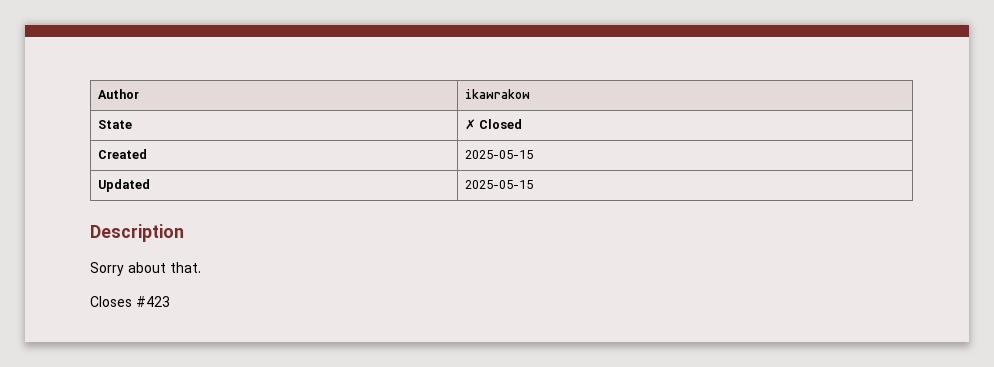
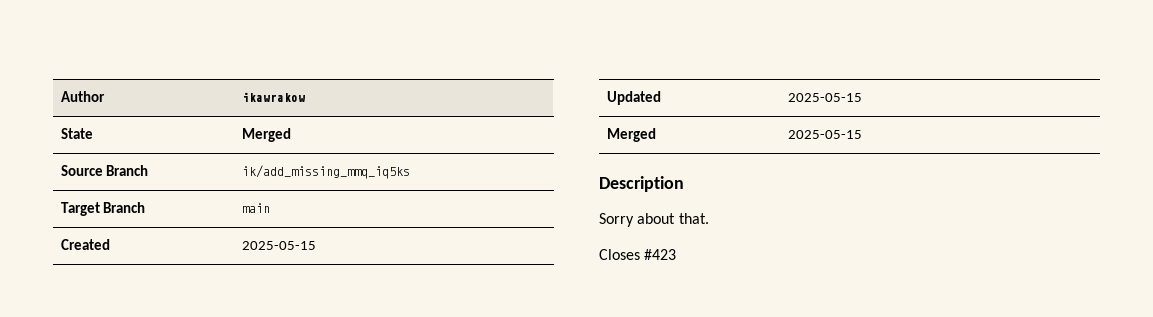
- State | ✗ Closed
+ State | Merged
+ Source Branch | ik/add_missing_mmq_iq5ks
+ Target Branch | main
+ Merged | 2025-05-15

